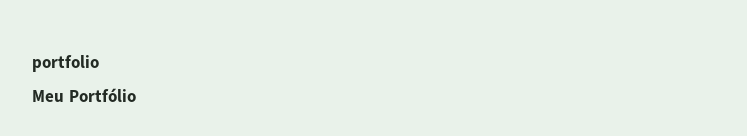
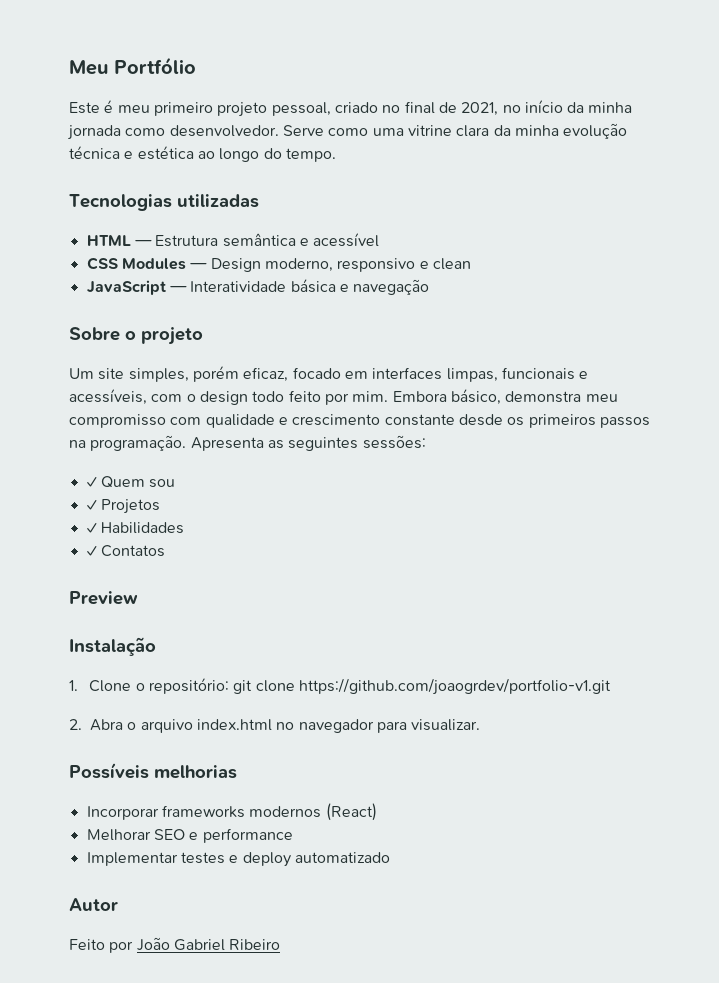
- portfolio
+ Este é meu primeiro projeto pessoal, criado no final de 2021, no início da minha jornada como desenvolvedor. Serve como uma vitrine clara da minha evolução técnica e estética ao longo do tempo.
+ Tecnologias utilizadas
+ HTML — Estrutura semântica e acessível
+ CSS Modules — Design moderno, responsivo e clean
+ JavaScript — Interatividade básica e navegação
+ Sobre o projeto
+ Um site simples, porém eficaz, focado em interfaces limpas, funcionais e acessíveis, com o design todo feito por mim. Embora básico, demonstra meu compromisso com qualidade e crescimento constante desde os primeiros passos na programação. Apresenta as seguintes sessões:
+ ✓ Quem sou
+ ✓ Projetos
+ ✓ Habilidades
+ ✓ Contatos
+ Preview
+ Instalação
+ 1. Clone o repositório: git clone https://github.com/joaogrdev/portfolio-v1.git
+ 2. Abra o arquivo index.html no navegador para visualizar.
+ Possíveis melhorias
+ Incorporar frameworks modernos (React)
+ Melhorar SEO e performance
+ Implementar testes e deploy automatizado
+ Autor
+ Feito por João Gabriel Ribeiro

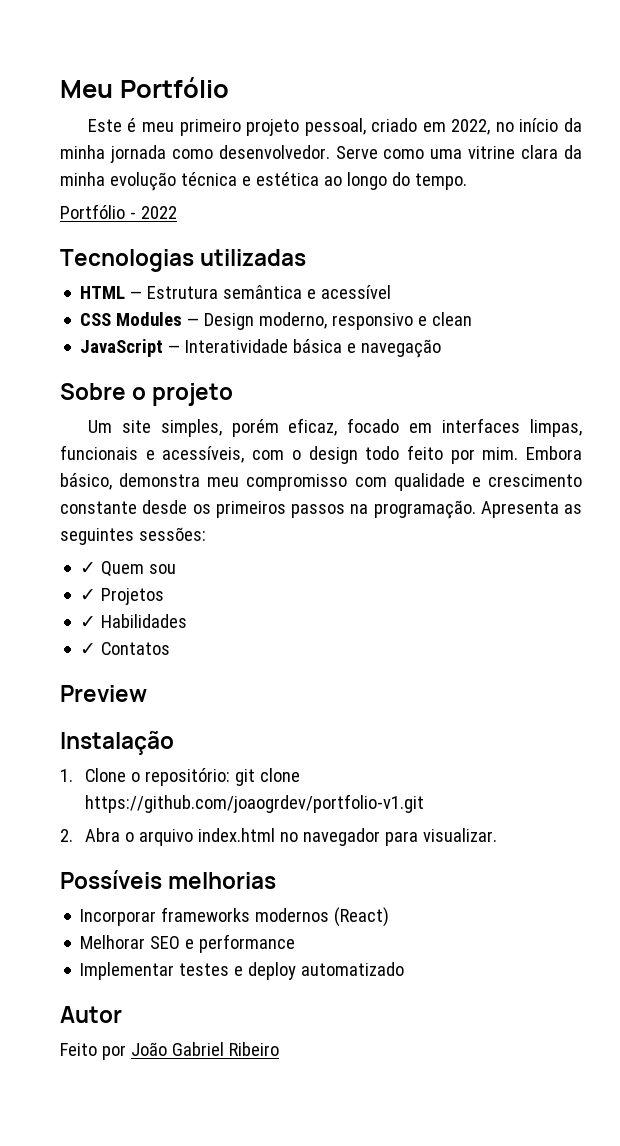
- Este é meu primeiro projeto pessoal, criado no final de 2021, no início da minha jornada como desenvolvedor.
+ Este é meu primeiro projeto pessoal, criado em 2022, no início da minha jornada como desenvolvedor.
+ Portfólio - 2022

